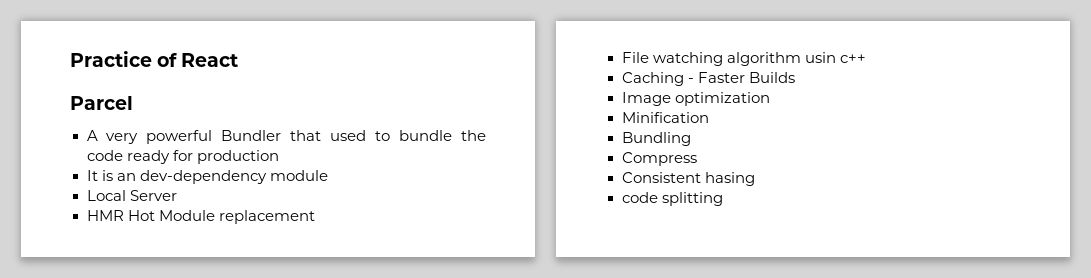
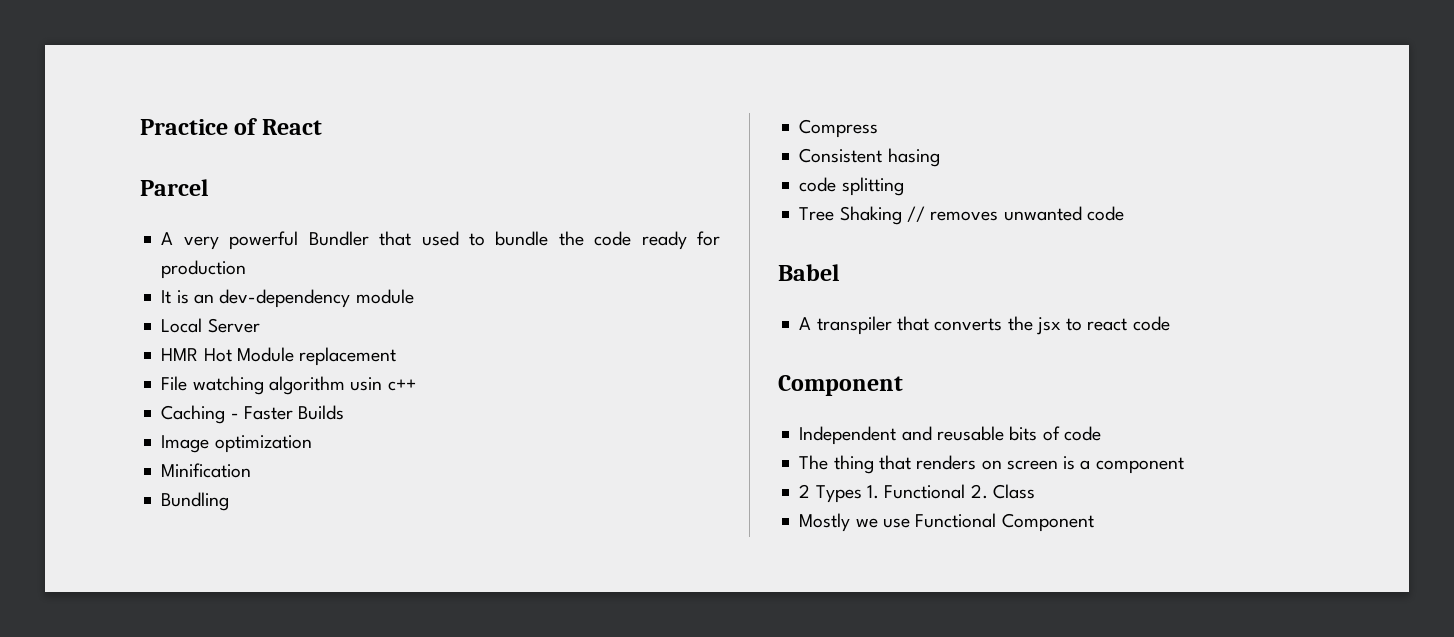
+ Tree Shaking // removes unwanted code
+ Babel
+ A transpiler that converts the jsx to react code
+ Component
+ Independent and reusable bits of code
+ The thing that renders on screen is a component
+ 2 Types 1. Functional 2. Class
+ Mostly we use Functional Component

